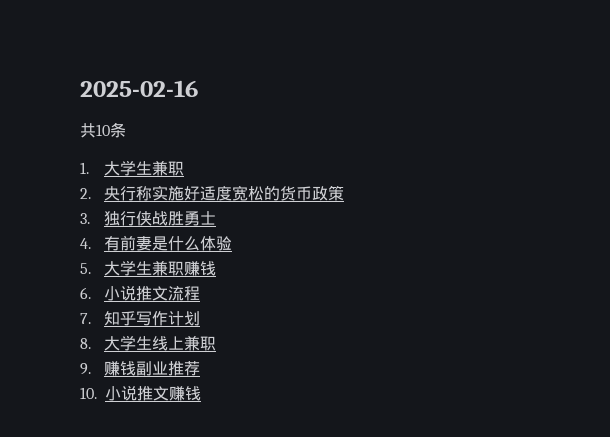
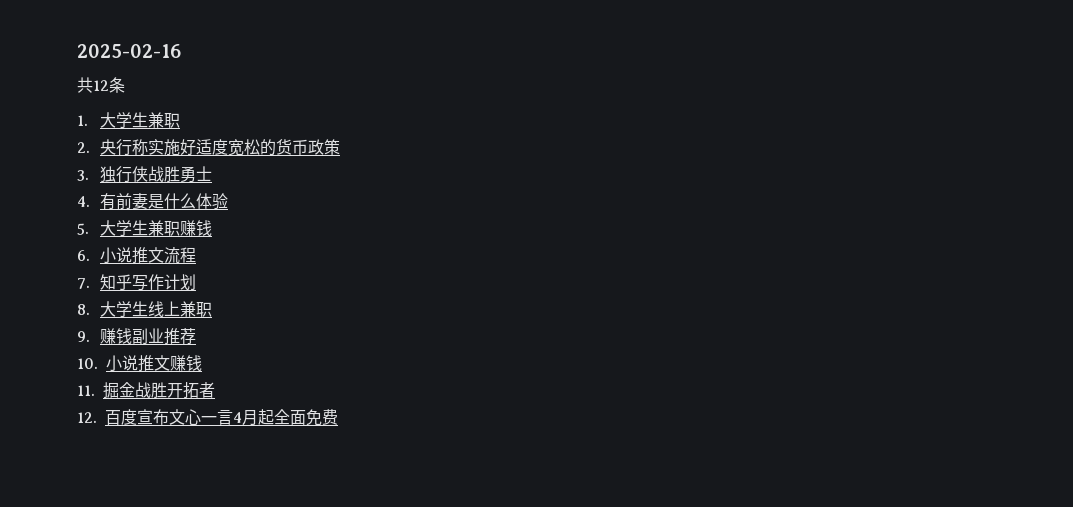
- 共10条
+ 共12条
+ 11.掘金战胜开拓者
+ 12.百度宣布文心一言4月起全面免费

